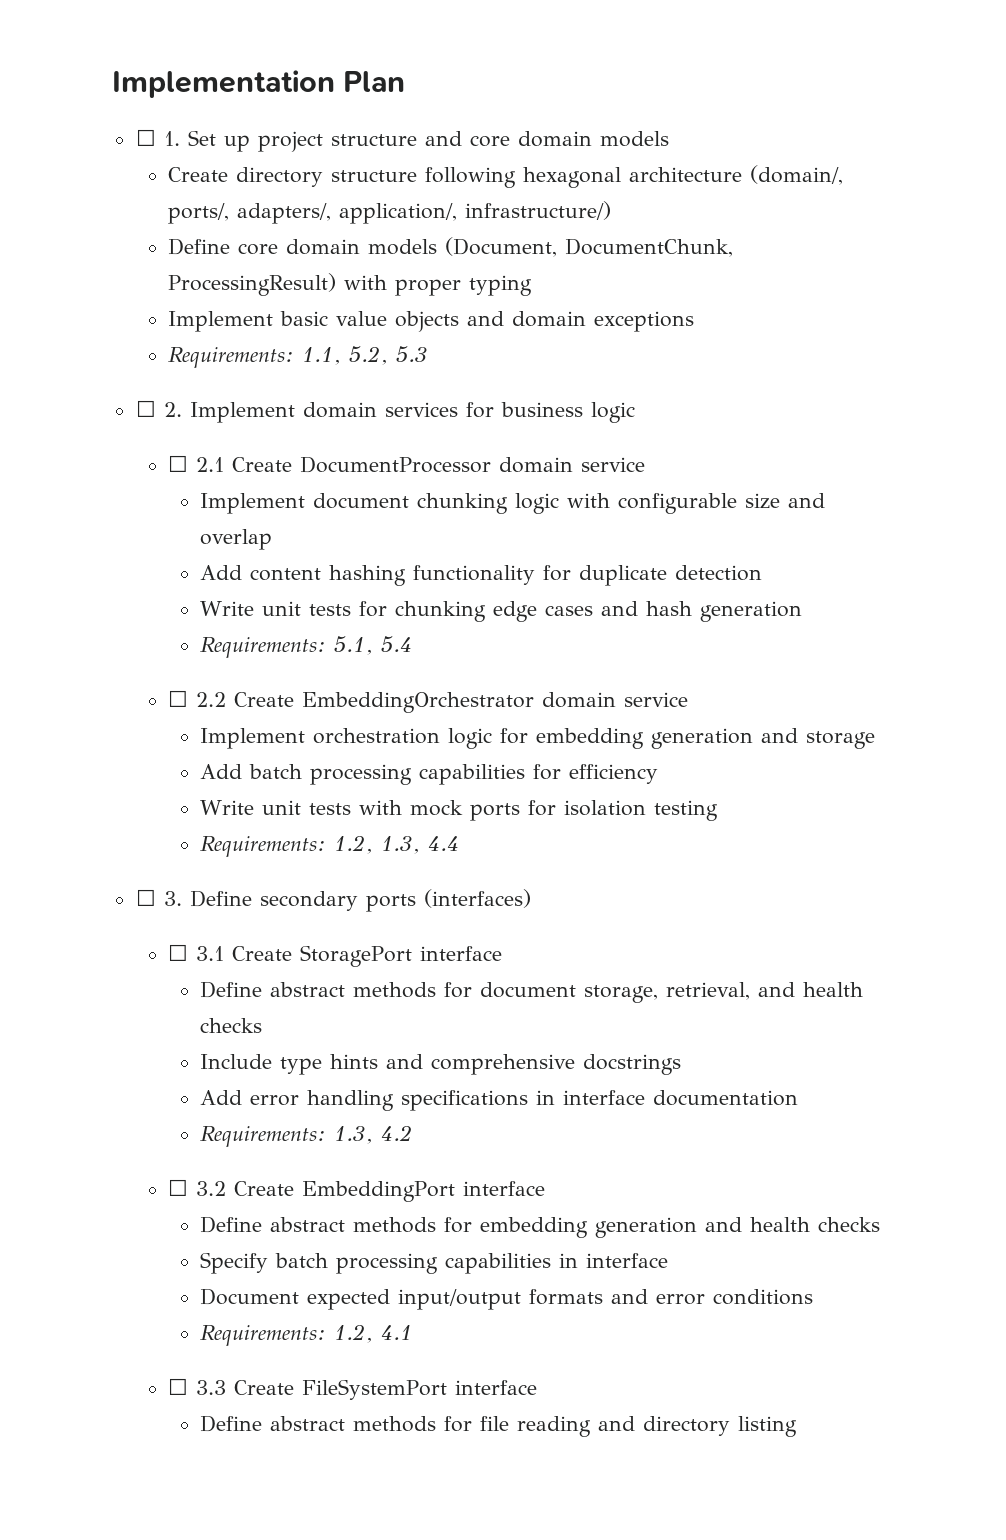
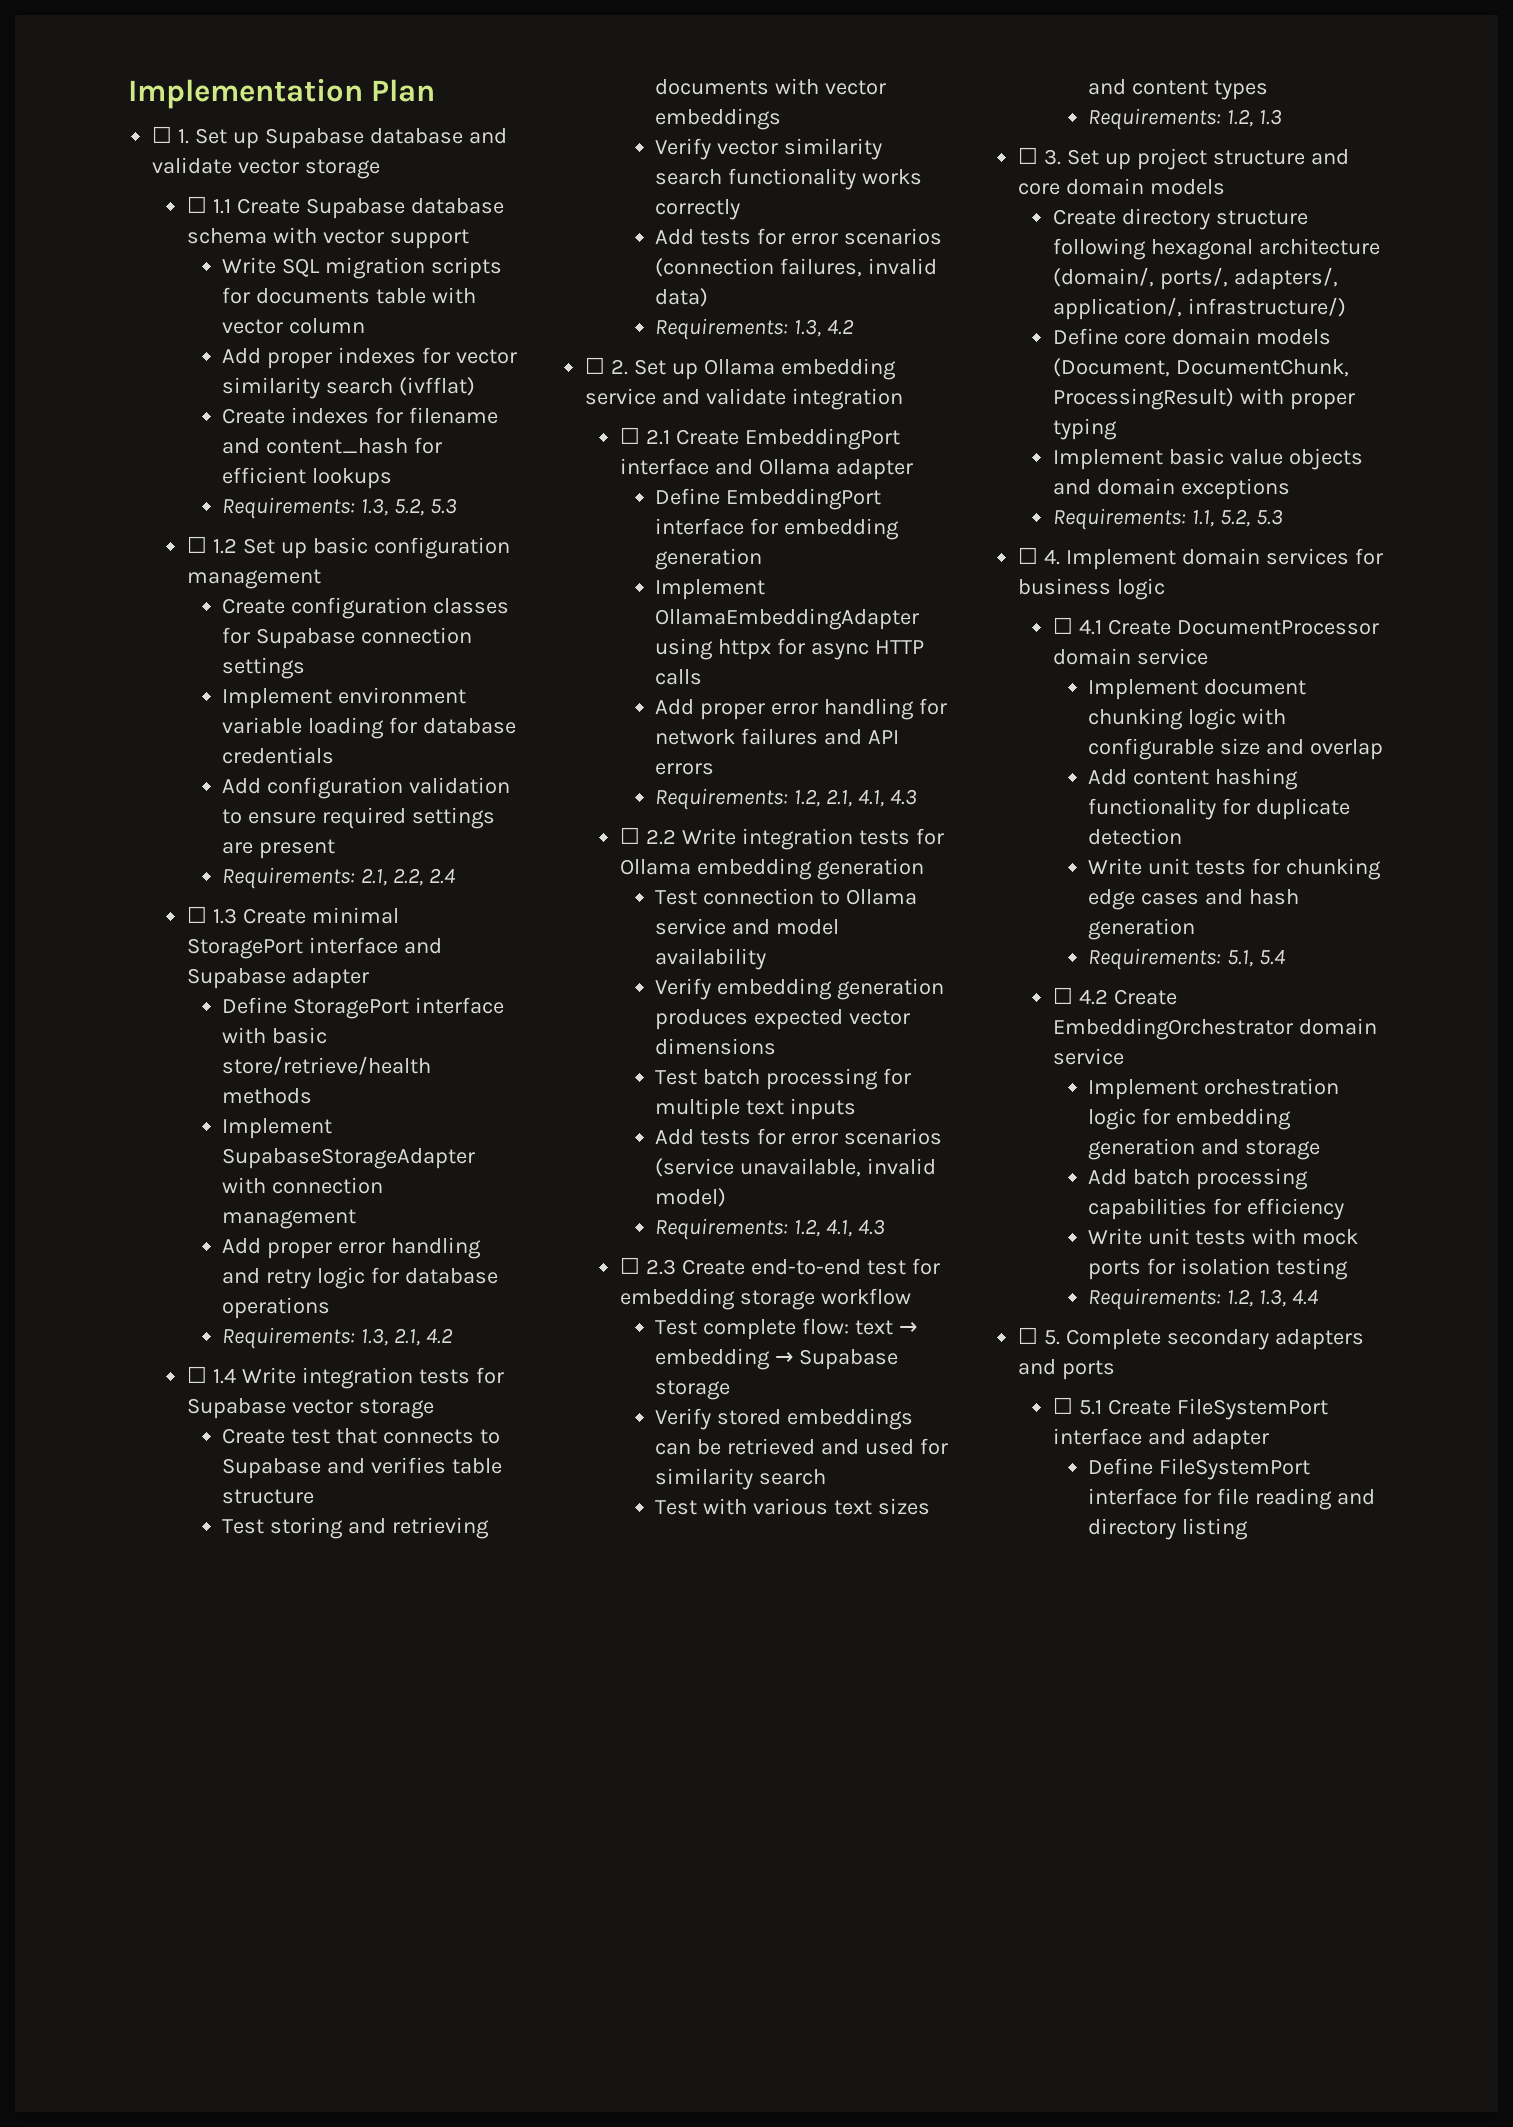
- ☐ 1. Set up project structure and core domain models
+ ☐ 1. Set up Supabase database and validate vector storage
+ ☐ 1.1 Create Supabase database schema with vector support
+ Write SQL migration scripts for documents table with vector column
+ Add proper indexes for vector similarity search (ivfflat)
+ Create indexes for filename and content_hash for efficient lookups
+ Requirements: 1.3, 5.2, 5.3
+ ☐ 1.2 Set up basic configuration management
+ Create configuration classes for Supabase connection settings
+ Implement environment variable loading for database credentials
+ Add configuration validation to ensure required settings are present
+ Requirements: 2.1, 2.2, 2.4
+ ☐ 1.3 Create minimal StoragePort interface and Supabase adapter
+ Define StoragePort interface with basic store/retrieve/health methods
+ Implement SupabaseStorageAdapter with connection management
+ Add proper error handling and retry logic for database operations
+ Requirements: 1.3, 2.1, 4.2
+ ☐ 1.4 Write integration tests for Supabase vector storage
+ Create test that connects to Supabase and verifies table structure
+ Test storing and retrieving documents with vector embeddings
+ Verify vector similarity search functionality works correctly
+ Add tests for error scenarios (connection failures, invalid data)
+ Requirements: 1.3, 4.2
+ ☐ 2. Set up Ollama embedding service and validate integration
+ ☐ 2.1 Create EmbeddingPort interface and Ollama adapter
+ Define EmbeddingPort interface for embedding generation
+ Implement OllamaEmbeddingAdapter using httpx for async HTTP calls
+ Add proper error handling for network failures and API errors
+ Requirements: 1.2, 2.1, 4.1, 4.3
+ ☐ 2.2 Write integration tests for Ollama embedding generation
+ Test connection to Ollama service and model availability
+ Verify embedding generation produces expected vector dimensions
+ Test batch processing for multiple text inputs
+ Add tests for error scenarios (service unavailable, invalid model)
+ Requirements: 1.2, 4.1, 4.3
+ ☐ 2.3 Create end-to-end test for embedding storage workflow
+ Test complete flow: text → embedding → Supabase storage
+ Verify stored embeddings can be retrieved and used for similarity search
+ Test with various text sizes and content types
+ Requirements: 1.2, 1.3
+ ☐ 3. Set up project structure and core domain models
- ☐ 2. Implement domain services for business logic
+ ☐ 4. Implement domain services for business logic
- ☐ 2.1 Create DocumentProcessor domain service
+ ☐ 4.1 Create DocumentProcessor domain service
- ☐ 2.2 Create EmbeddingOrchestrator domain service
+ ☐ 4.2 Create EmbeddingOrchestrator domain service
- ☐ 3. Define secondary ports (interfaces)
- ☐ 3.1 Create StoragePort interface
- Define abstract methods for document storage, retrieval, and health checks
- Include type hints and comprehensive docstrings
- Add error handling specifications in interface documentation
- Requirements: 1.3, 4.2
- ☐ 3.2 Create EmbeddingPort interface
- Define abstract methods for embedding generation and health checks
- Specify batch processing capabilities in interface
- Document expected input/output formats and error conditions
- Requirements: 1.2, 4.1
- ☐ 3.3 Create FileSystemPort interface
- Define abstract methods for file reading and directory listing
+ ☐ 5. Complete secondary adapters and ports
+ ☐ 5.1 Create FileSystemPort interface and adapter
+ Define FileSystemPort interface for file reading and directory listing

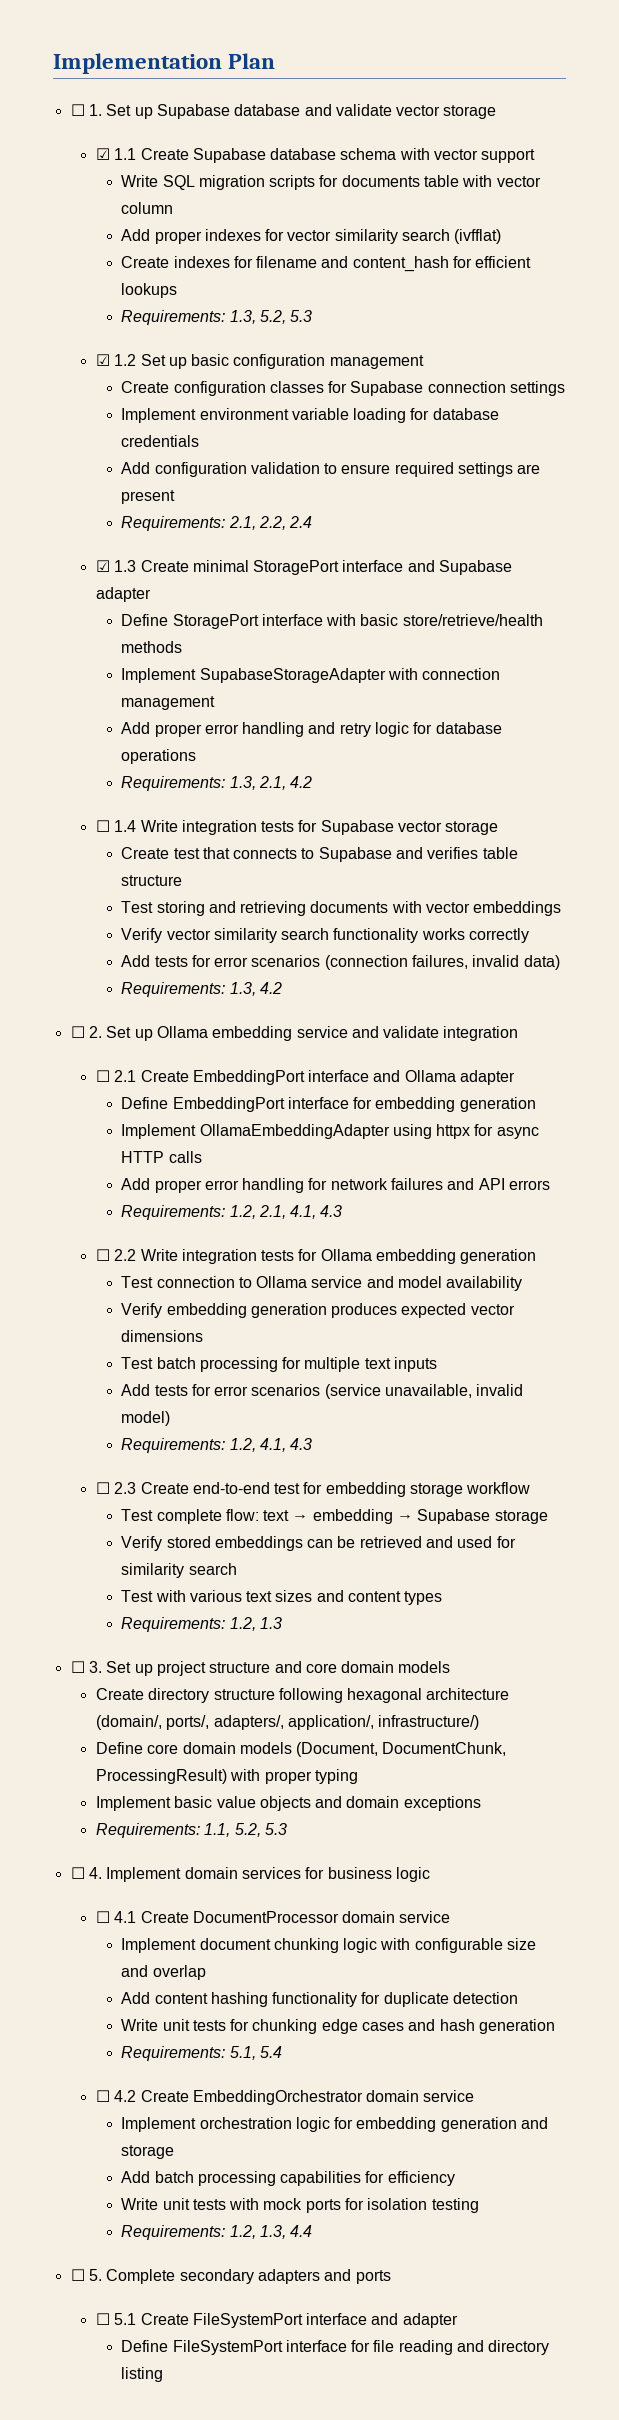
- ☐ 1.1 Create Supabase database schema with vector support
+ ☑ 1.1 Create Supabase database schema with vector support
- ☐ 1.2 Set up basic configuration management
+ ☑ 1.2 Set up basic configuration management
- ☐ 1.3 Create minimal StoragePort interface and Supabase adapter
+ ☑ 1.3 Create minimal StoragePort interface and Supabase adapter

